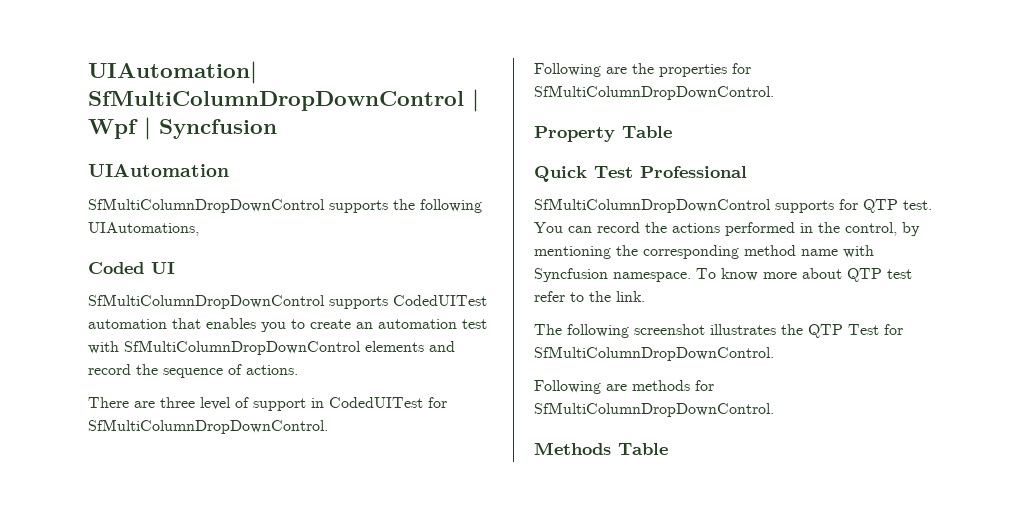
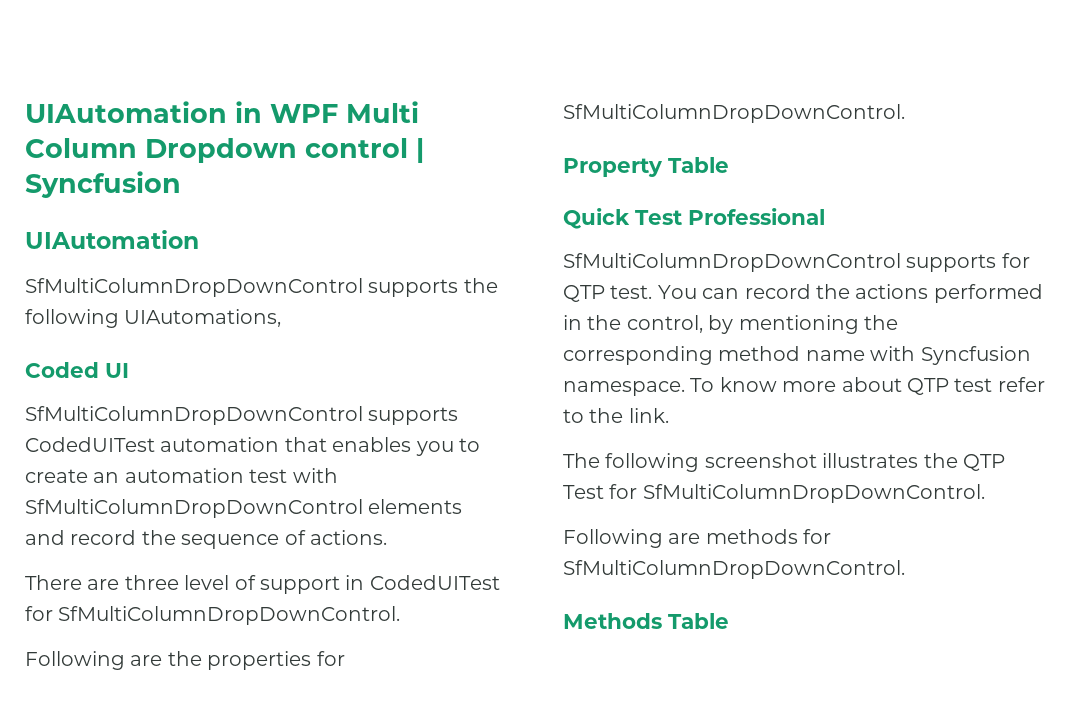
- UIAutomation| SfMultiColumnDropDownControl | Wpf | Syncfusion
+ UIAutomation in WPF Multi Column Dropdown control | Syncfusion

